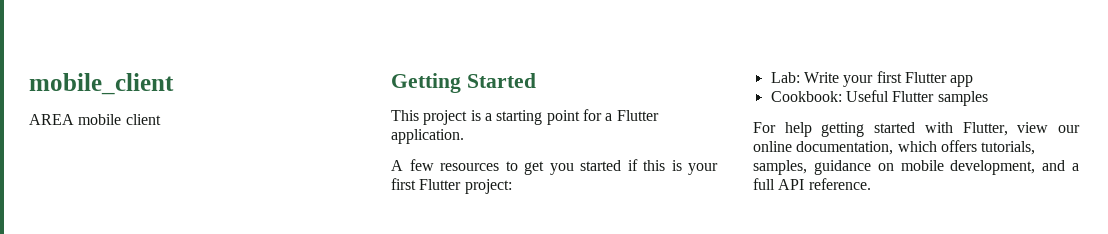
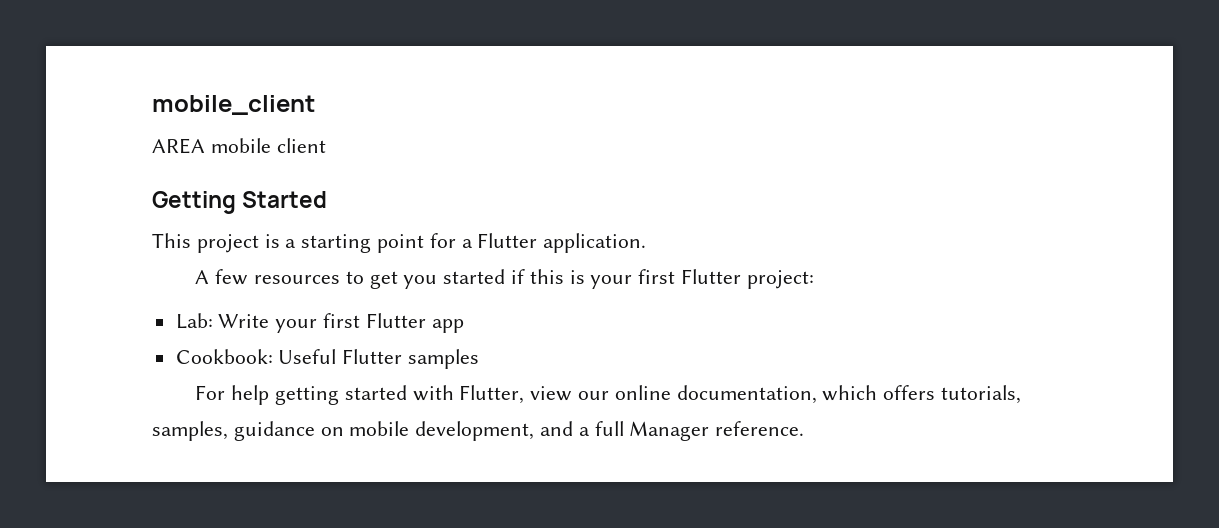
- For help getting started with Flutter, view our online documentation, which offers tutorials, samples, guidance on mobile development, and a full API reference.
+ For help getting started with Flutter, view our online documentation, which offers tutorials, samples, guidance on mobile development, and a full Manager reference.

